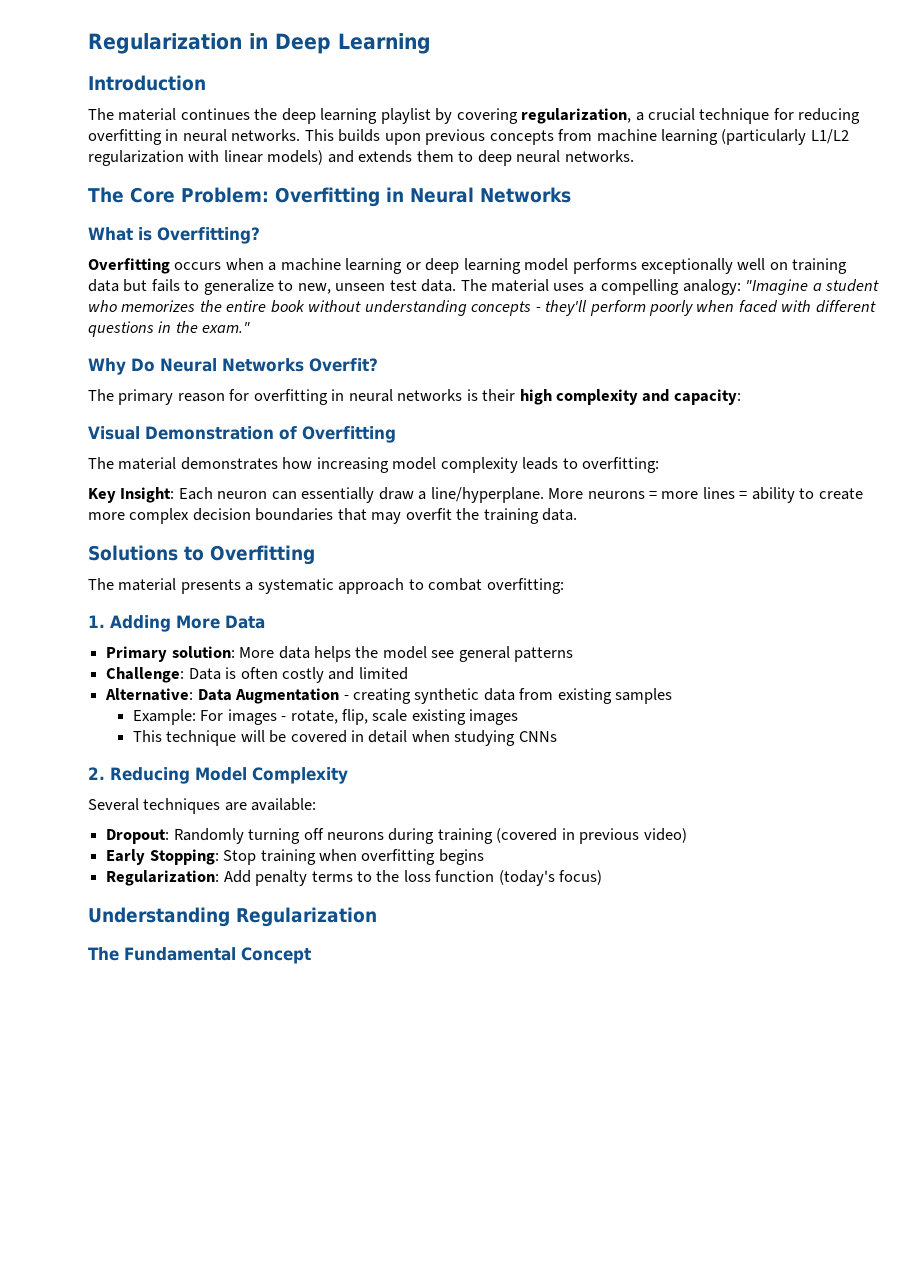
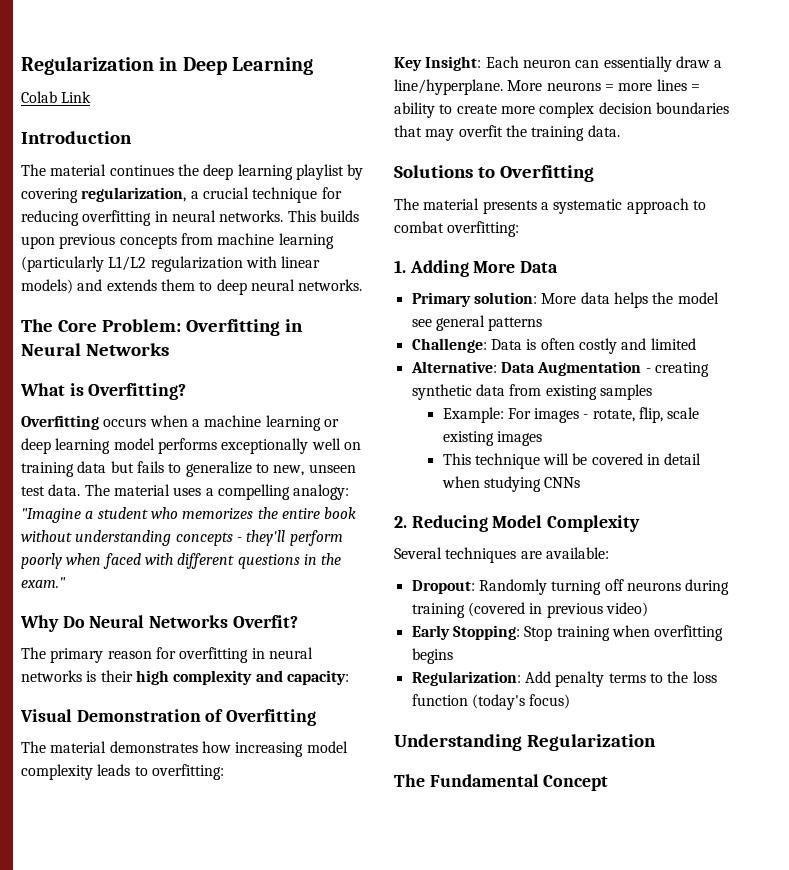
+ Colab Link

